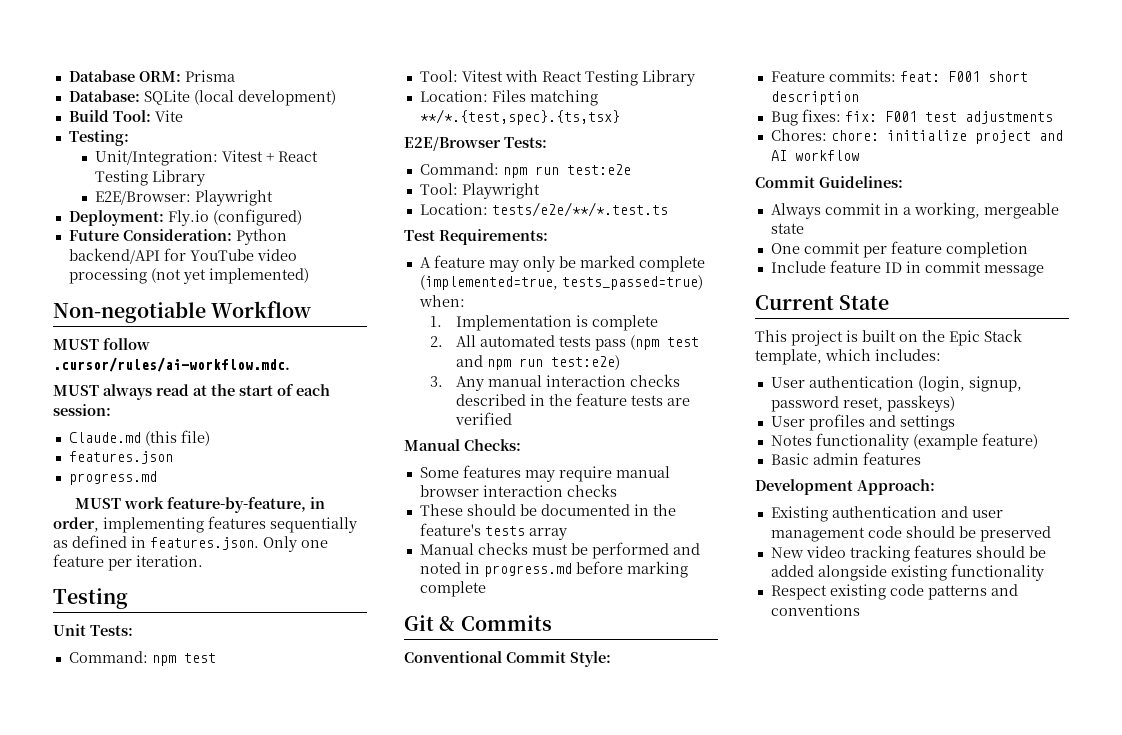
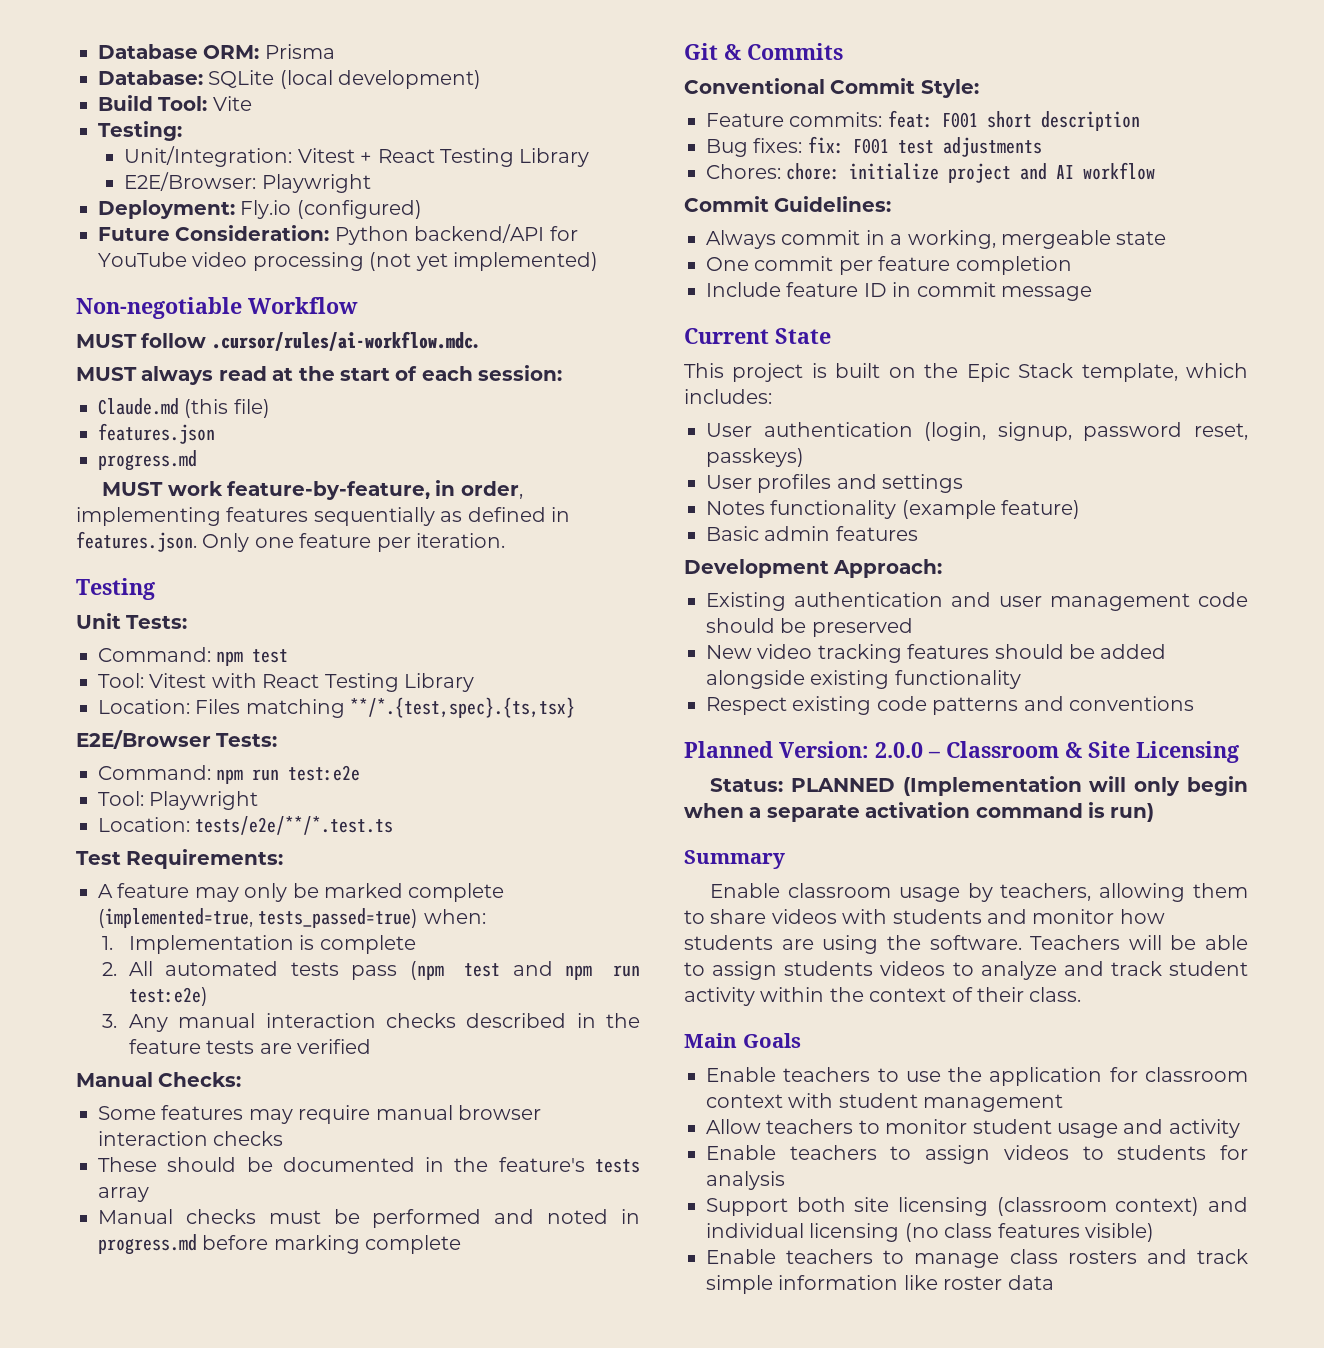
+ Planned Version: 2.0.0 – Classroom & Site Licensing
+ Status: PLANNED (Implementation will only begin when a separate activation command is run)
+ Summary
+ Enable classroom usage by teachers, allowing them to share videos with students and monitor how students are using the software. Teachers will be able to assign students videos to analyze and track student activity within the context of their class.
+ Main Goals
+ Enable teachers to use the application for classroom context with student management
+ Allow teachers to monitor student usage and activity
+ Enable teachers to assign videos to students for analysis
+ Support both site licensing (classroom context) and individual licensing (no class features visible)
+ Enable teachers to manage class rosters and track simple information like roster data

